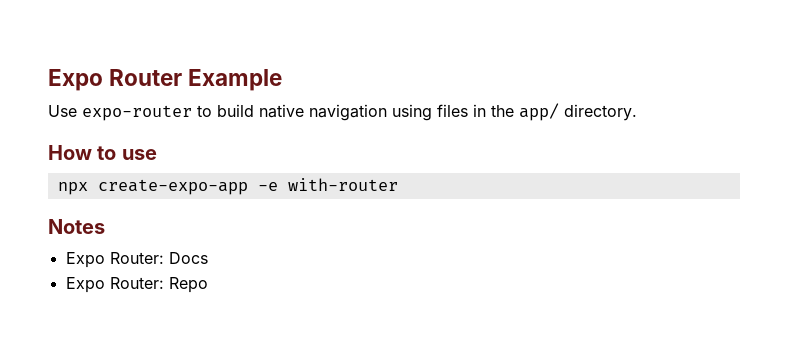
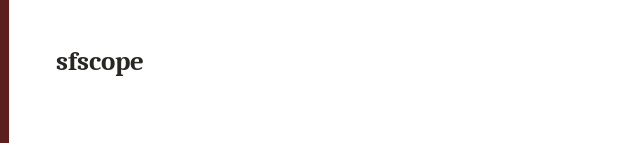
- Expo Router Example
- Use expo-router to build native navigation using files in the app/ directory.
- How to use
- npx create-expo-app -e with-router
- Notes
- Expo Router: Docs
- Expo Router: Repo
+ sfscope

